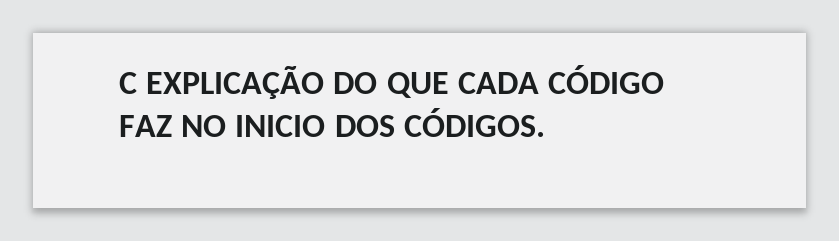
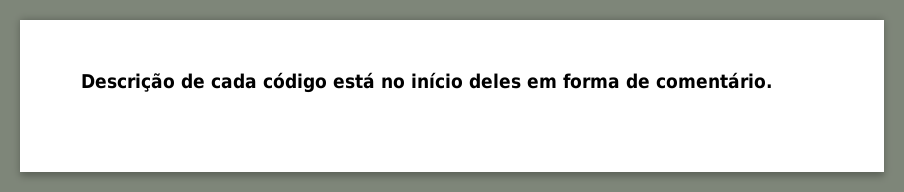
- C EXPLICAÇÃO DO QUE CADA CÓDIGO FAZ NO INICIO DOS CÓDIGOS.
+ Descrição de cada código está no início deles em forma de comentário.

